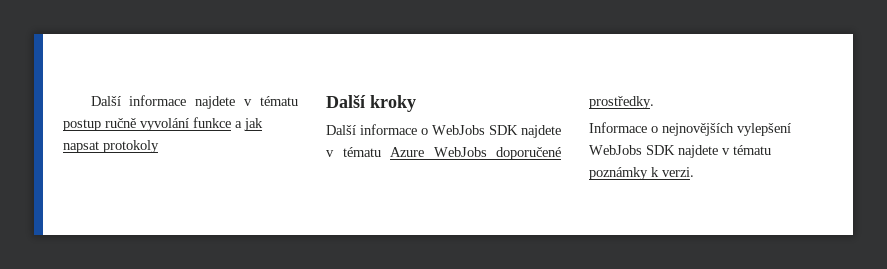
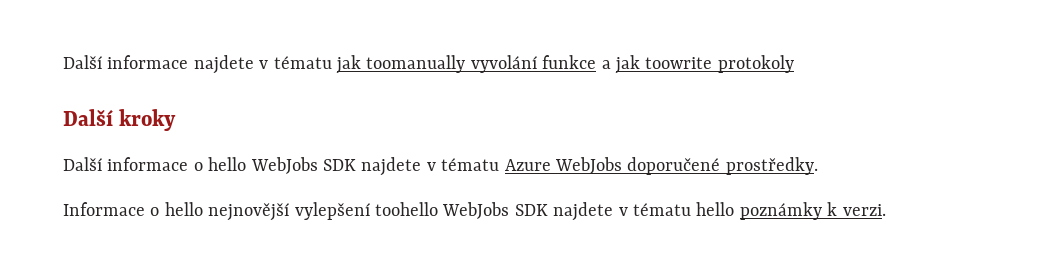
- Další informace najdete v tématu postup ručně vyvolání funkce a jak napsat protokoly
+ Další informace najdete v tématu jak toomanually vyvolání funkce a jak toowrite protokoly
- Další informace o WebJobs SDK najdete v tématu Azure WebJobs doporučené prostředky.
+ Další informace o hello WebJobs SDK najdete v tématu Azure WebJobs doporučené prostředky.
- Informace o nejnovějších vylepšení WebJobs SDK najdete v tématu poznámky k verzi.
+ Informace o hello nejnovější vylepšení toohello WebJobs SDK najdete v tématu hello poznámky k verzi.

